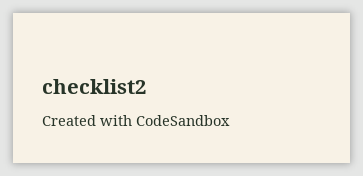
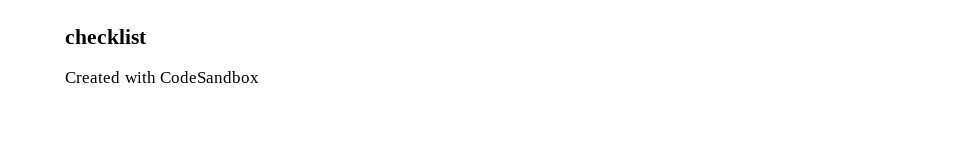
- checklist2
+ checklist

